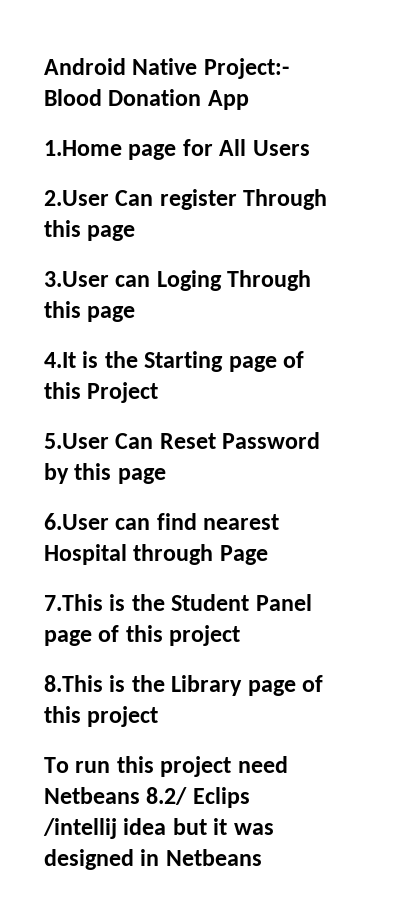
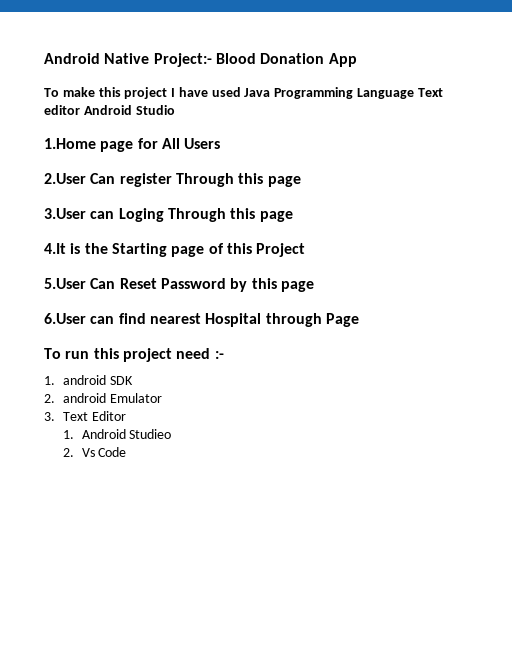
+ To make this project I have used Java Programming Language Text editor Android Studio
- 7.This is the Student Panel page of this project
- 8.This is the Library page of this project
- To run this project need Netbeans 8.2/ Eclips /intellij idea but it was designed in Netbeans
+ To run this project need :-
+ 1. android SDK
+ 2. android Emulator
+ 3. Text Editor
+ 1. Android Studieo
+ 2. Vs Code

